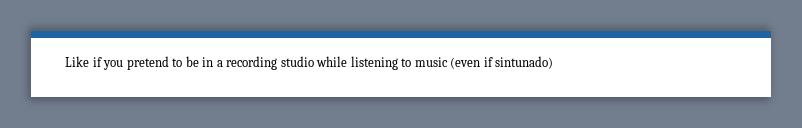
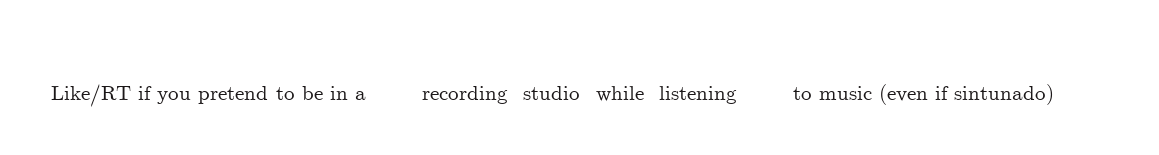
- Like if you pretend to be in a recording studio while listening to music (even if sintunado)
+ Like/RT if you pretend to be in a recording studio while listening to music (even if sintunado)

